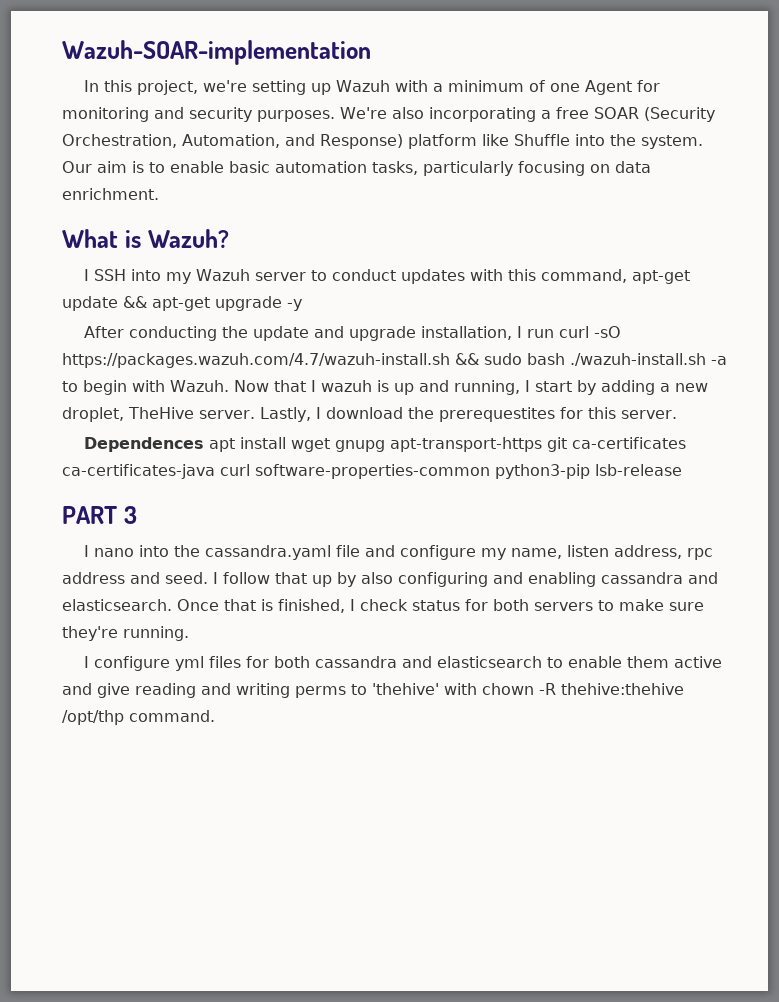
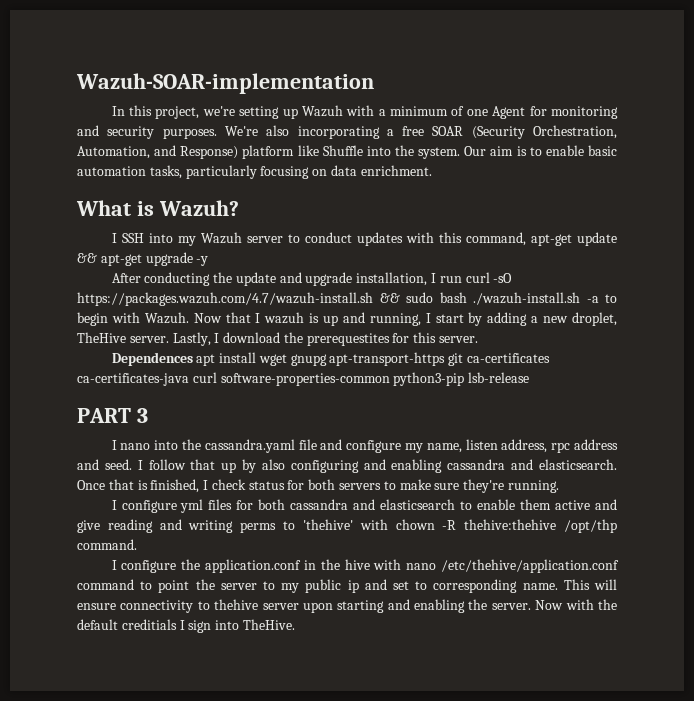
+ I configure the application.conf in the hive with nano /etc/thehive/application.conf command to point the server to my public ip and set to corresponding name. This will ensure connectivity to thehive server upon starting and enabling the server. Now with the default creditials I sign into TheHive.

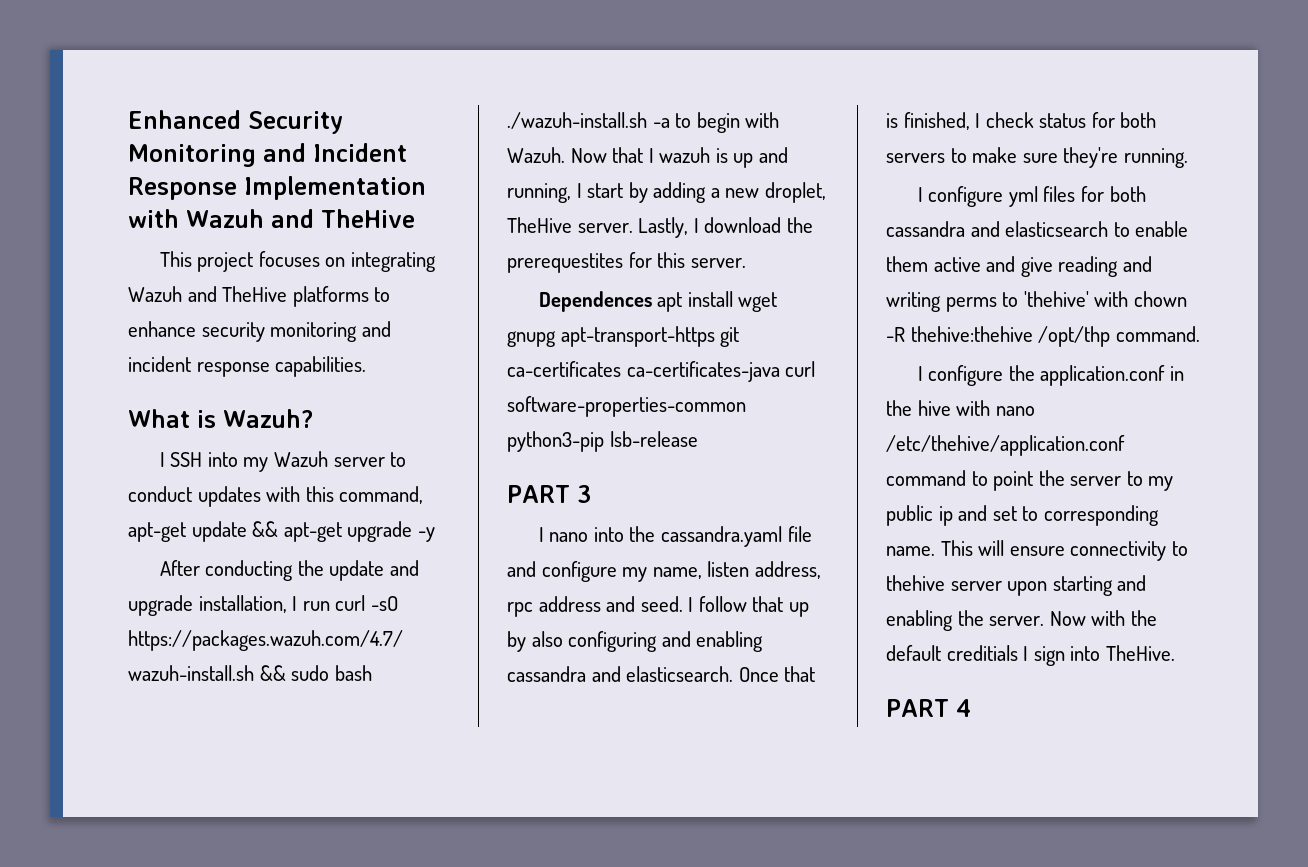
- Wazuh-SOAR-implementation
- In this project, we're setting up Wazuh with a minimum of one Agent for monitoring and security purposes. We're also incorporating a free SOAR (Security Orchestration, Automation, and Response) platform like Shuffle into the system. Our aim is to enable basic automation tasks, particularly focusing on data enrichment.
+ Enhanced Security Monitoring and Incident Response Implementation with Wazuh and TheHive
+ This project focuses on integrating Wazuh and TheHive platforms to enhance security monitoring and incident response capabilities.
+ PART 4

